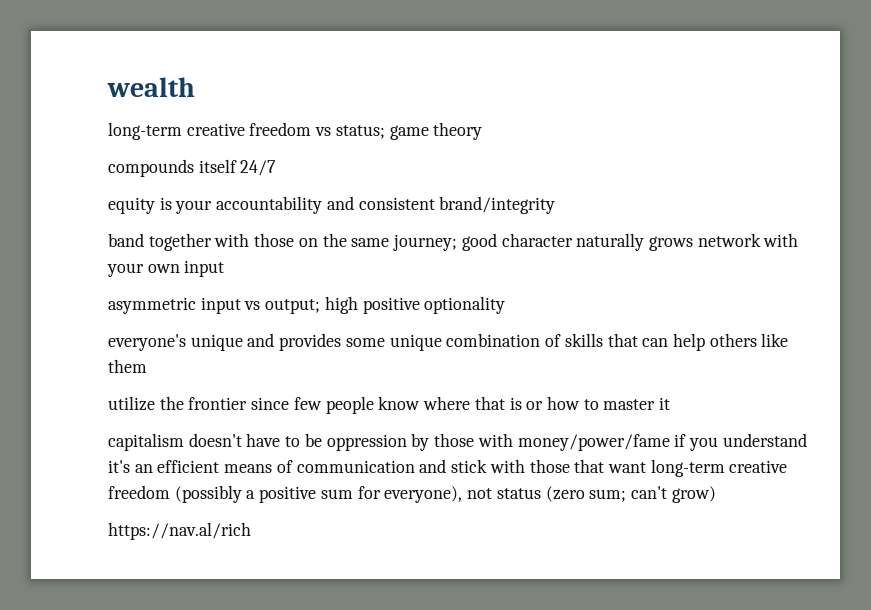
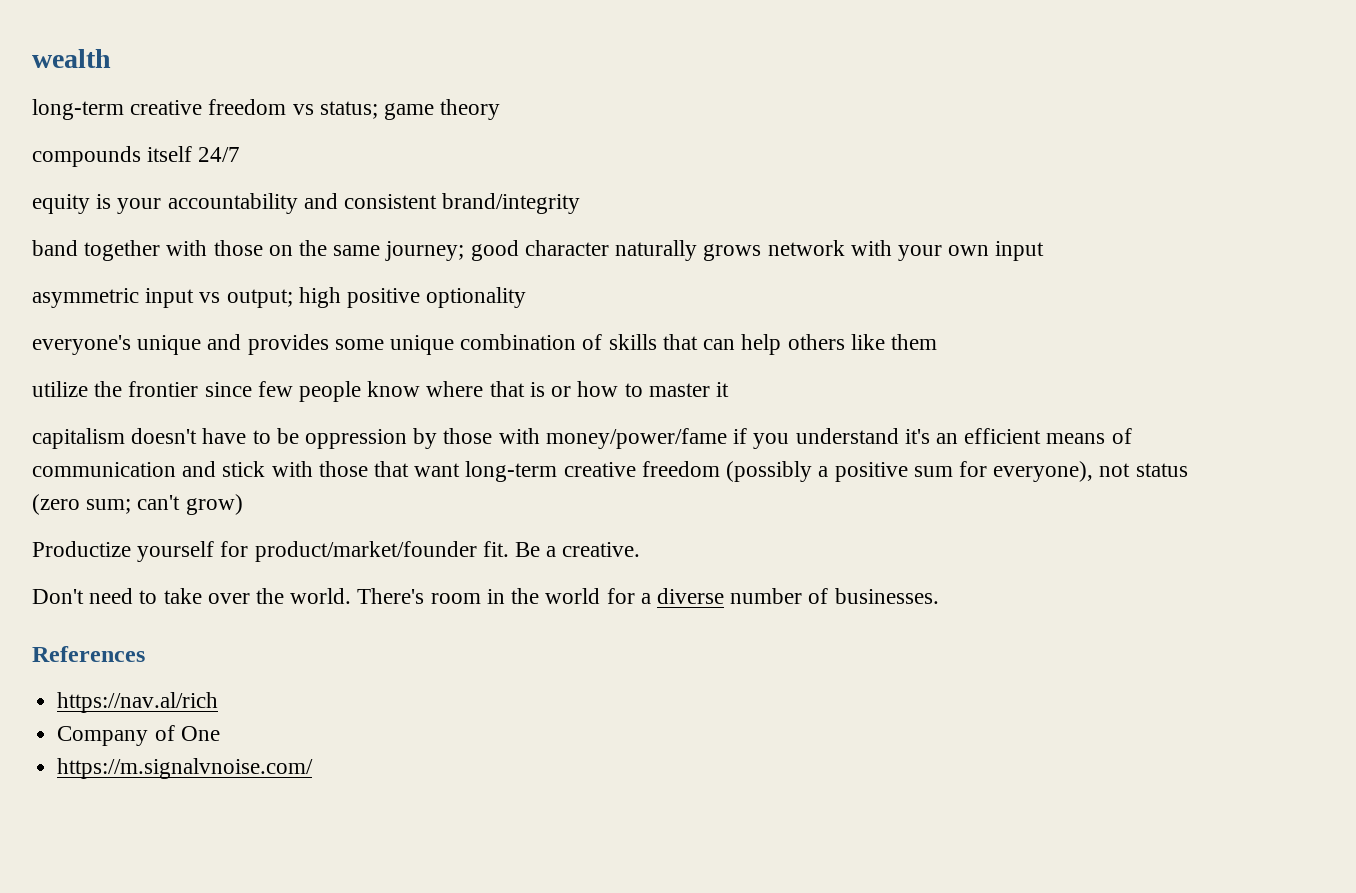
+ Productize yourself for product/market/founder fit. Be a creative.
+ Don't need to take over the world. There's room in the world for a diverse number of businesses.
+ References
  https://nav.al/rich
+ Company of One
+ https://m.signalvnoise.com/

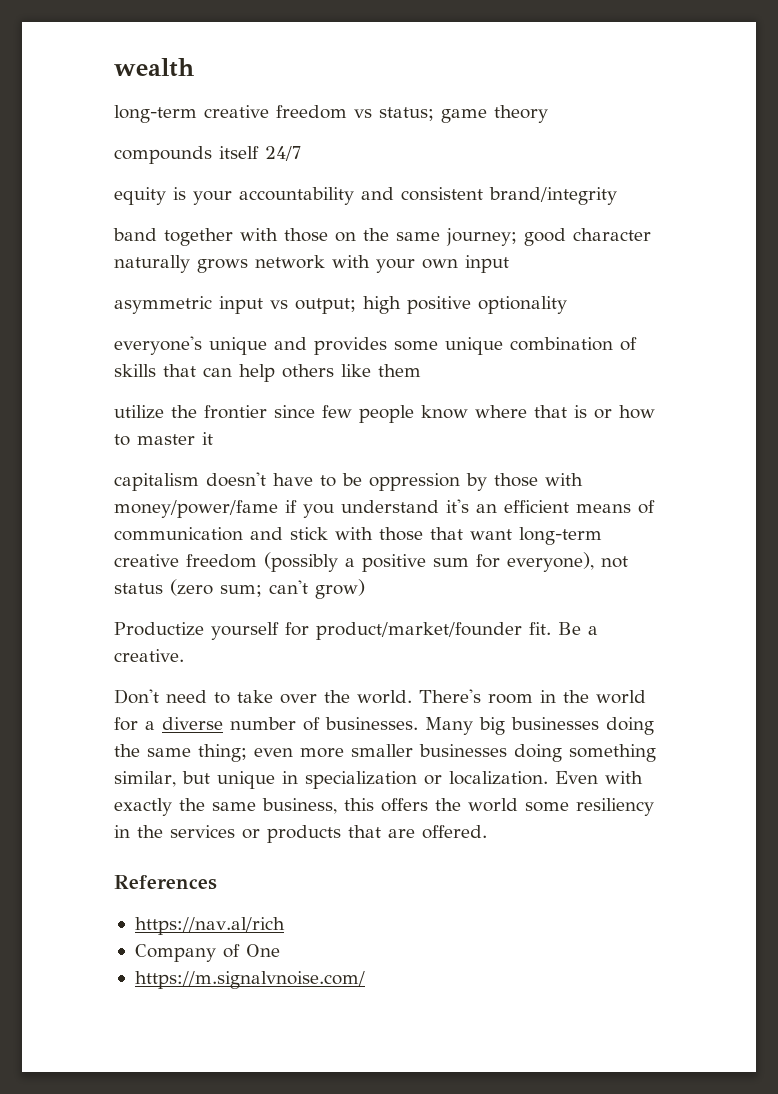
+ Many big businesses doing the same thing; even more smaller businesses doing something similar, but unique in specialization or localization. Even with exactly the same business, this offers the world some resiliency in the services or products that are offered.

